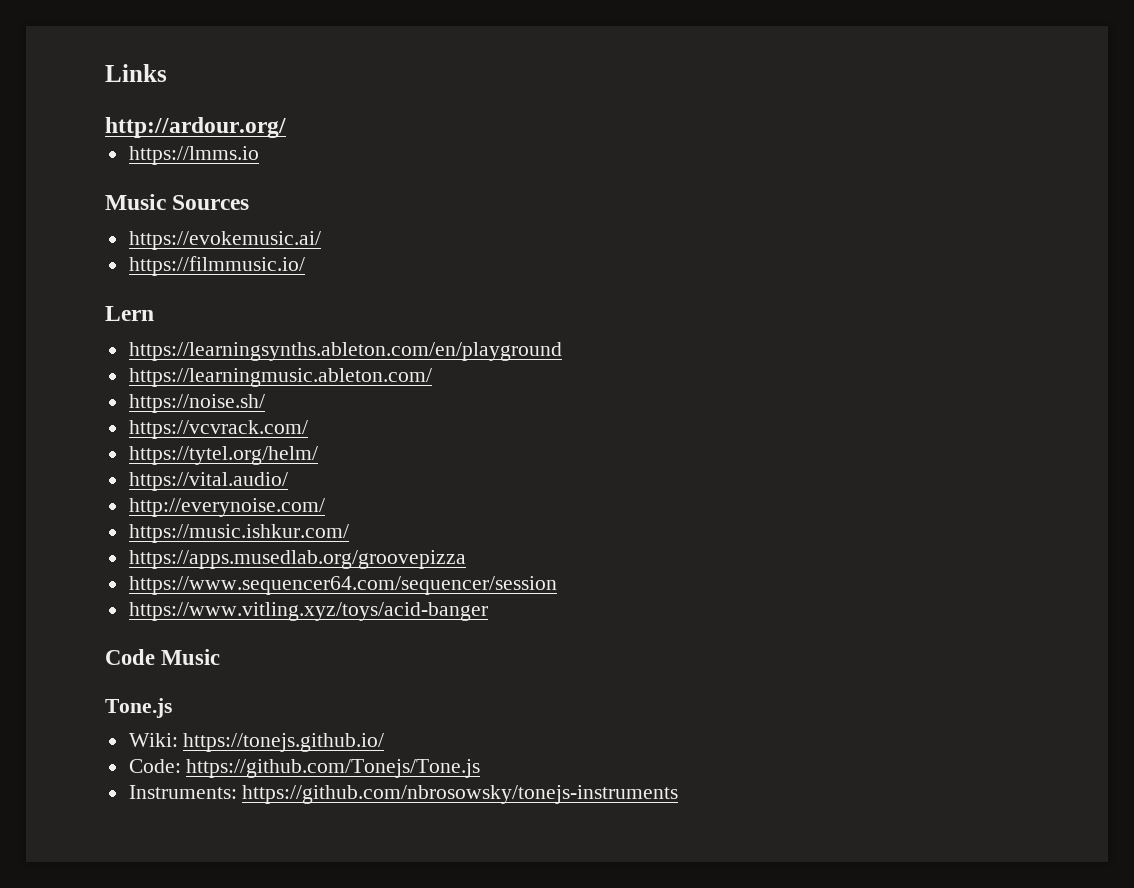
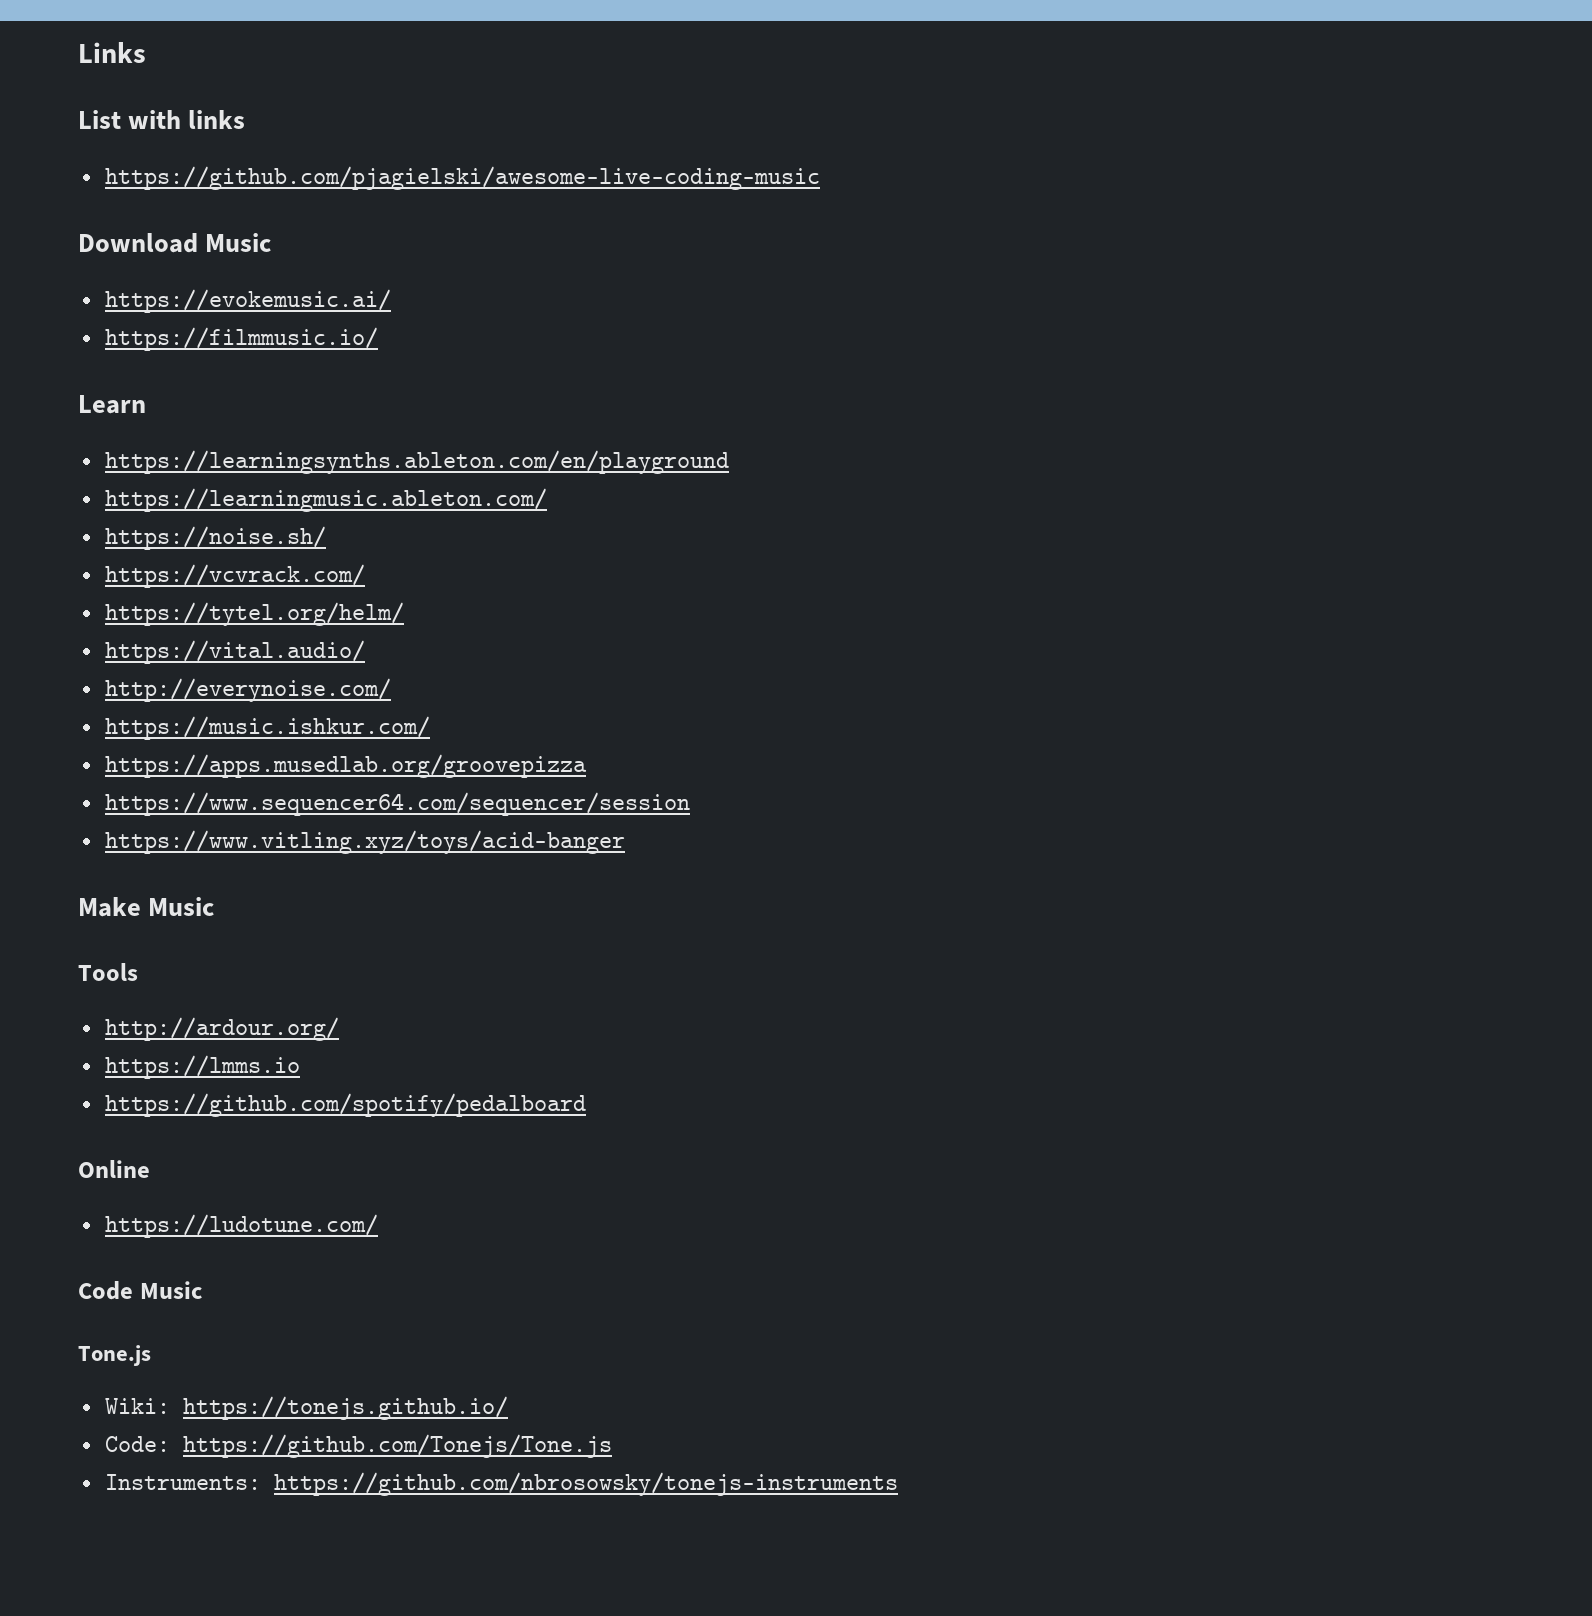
- http://ardour.org/
- https://lmms.io
- Music Sources
+ List with links
+ https://github.com/pjagielski/awesome-live-coding-music
+ Download Music
- Lern
+ Learn
+ Make Music
+ Tools
+ http://ardour.org/
+ https://lmms.io
+ https://github.com/spotify/pedalboard
+ Online
+ https://ludotune.com/

